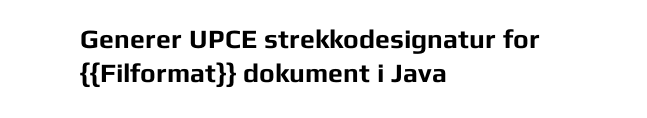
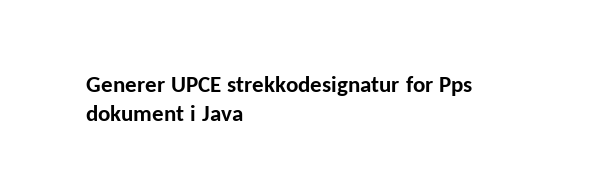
- Generer UPCE strekkodesignatur for {{Filformat}} dokument i Java
+ Generer UPCE strekkodesignatur for Pps dokument i Java

